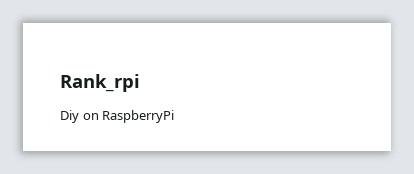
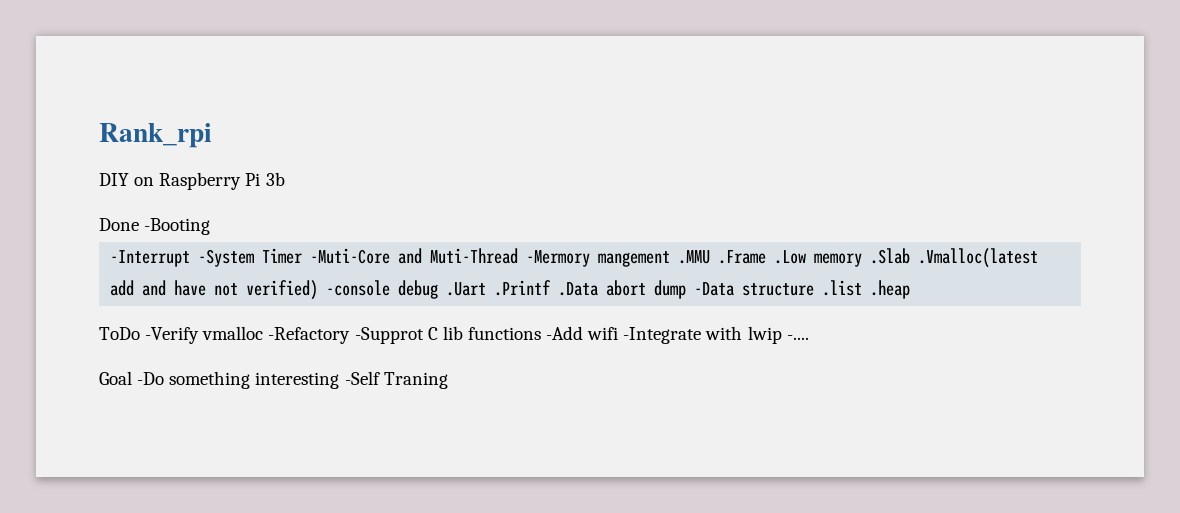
- Diy on RaspberryPi
+ DIY on Raspberry Pi 3b
+ Done -Booting
+ -Interrupt -System Timer -Muti-Core and Muti-Thread -Mermory mangement .MMU .Frame .Low memory .Slab .Vmalloc(latest add and have not verified) -console debug .Uart .Printf .Data abort dump -Data structure .list .heap
+ ToDo -Verify vmalloc -Refactory -Supprot C lib functions -Add wifi -Integrate with lwip -....
+ Goal -Do something interesting -Self Traning

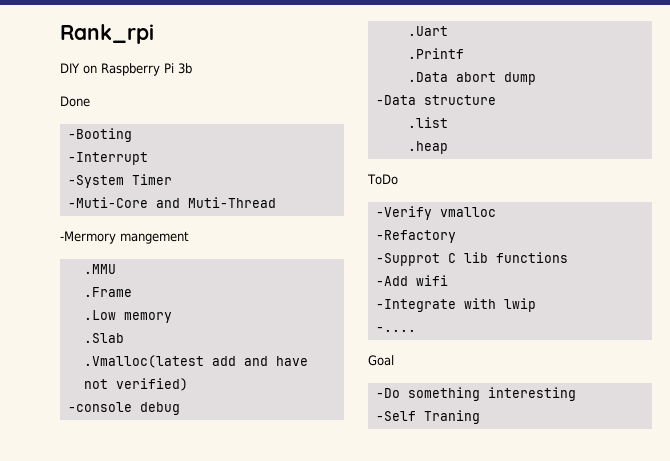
- Done -Booting
+ Done
+ -Booting
- -Interrupt -System Timer -Muti-Core and Muti-Thread -Mermory mangement .MMU .Frame .Low memory .Slab .Vmalloc(latest add and have not verified) -console debug .Uart .Printf .Data abort dump -Data structure .list .heap
+ -Interrupt
+ -System Timer
+ -Muti-Core and Muti-Thread
+ -Mermory mangement
+ .MMU
+ .Frame
+ .Low memory
+ .Slab
+ .Vmalloc(latest add and have not verified)
+ -console debug
+ .Uart
+ .Printf
+ .Data abort dump
+ -Data structure
+ .list
+ .heap
- ToDo -Verify vmalloc -Refactory -Supprot C lib functions -Add wifi -Integrate with lwip -....
+ ToDo
+ -Verify vmalloc
+ -Refactory
+ -Supprot C lib functions
+ -Add wifi
+ -Integrate with lwip
+ -....
- Goal -Do something interesting -Self Traning
+ Goal
+ -Do something interesting
+ -Self Traning

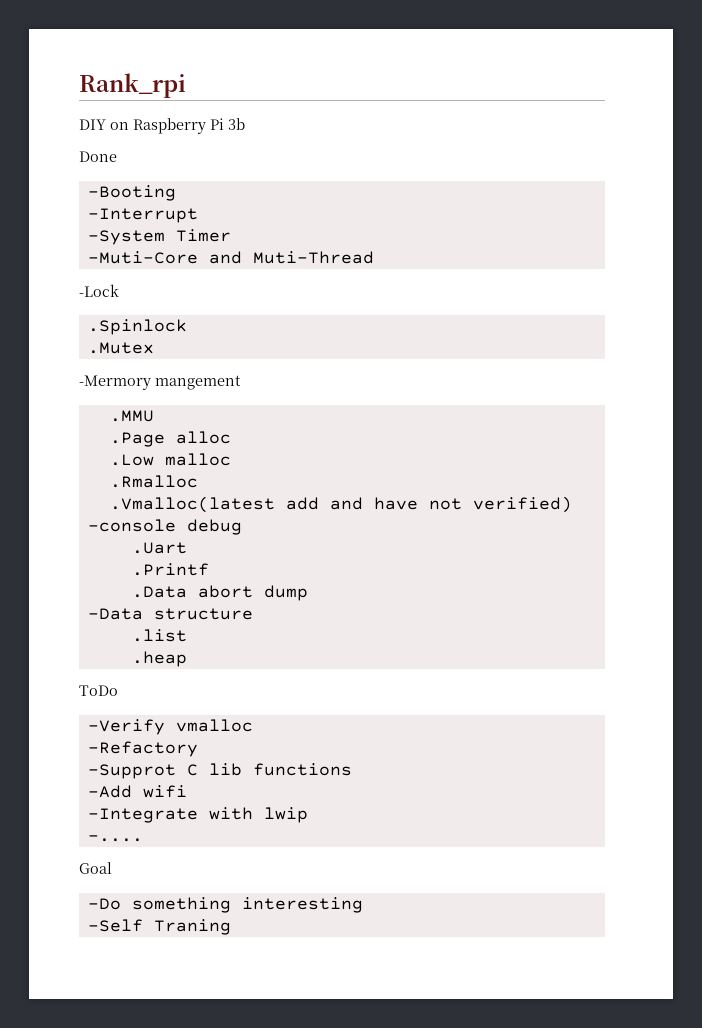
+ -Lock
+ .Spinlock
+ .Mutex
- .Frame
+ .Page alloc
- .Low memory
- .Slab
+ .Low malloc
+ .Rmalloc

